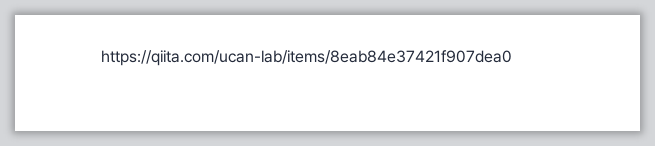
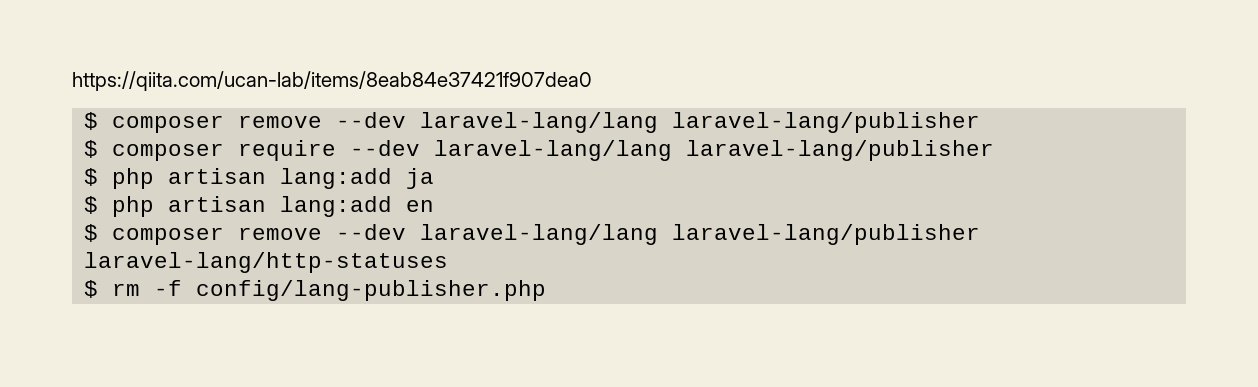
  https://qiita.com/ucan-lab/items/8eab84e37421f907dea0
+ $ composer remove --dev laravel-lang/lang laravel-lang/publisher
+ $ composer require --dev laravel-lang/lang laravel-lang/publisher
+ $ php artisan lang:add ja
+ $ php artisan lang:add en
+ $ composer remove --dev laravel-lang/lang laravel-lang/publisher laravel-lang/http-statuses
+ $ rm -f config/lang-publisher.php

